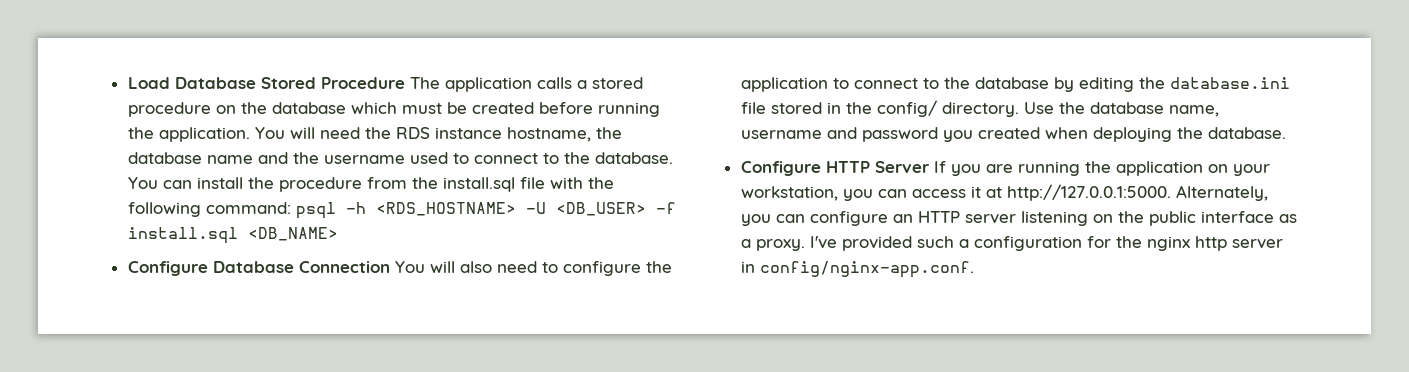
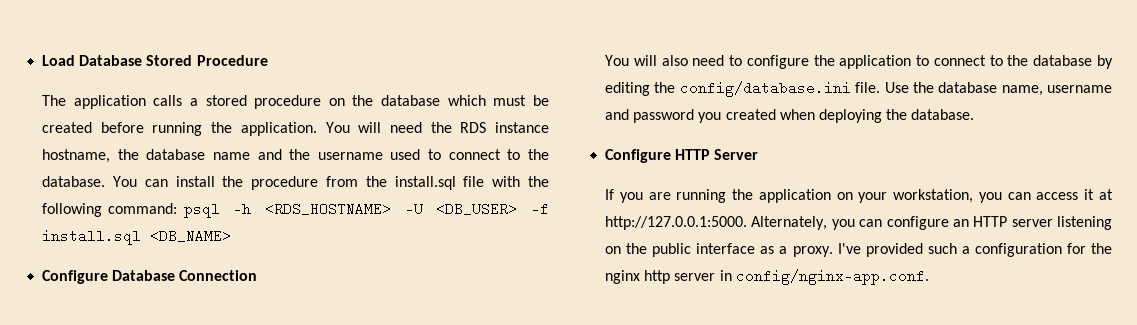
- Load Database Stored Procedure The application calls a stored procedure on the database which must be created before running the application.
+ Load Database Stored Procedure
+ The application calls a stored procedure on the database which must be created before running the application.
- Configure Database Connection You will also need to configure the application to connect to the database by editing the database.ini file stored in the config/ directory.
+ Configure Database Connection
+ You will also need to configure the application to connect to the database by editing the config/database.ini file.
- Configure HTTP Server If you are running the application on your workstation, you can access it at http://127.0.0.1:5000. Alternately, you can configure an HTTP server listening on the public interface as a proxy.
+ Configure HTTP Server
+ If you are running the application on your workstation, you can access it at http://127.0.0.1:5000. Alternately, you can configure an HTTP server listening on the public interface as a proxy.

